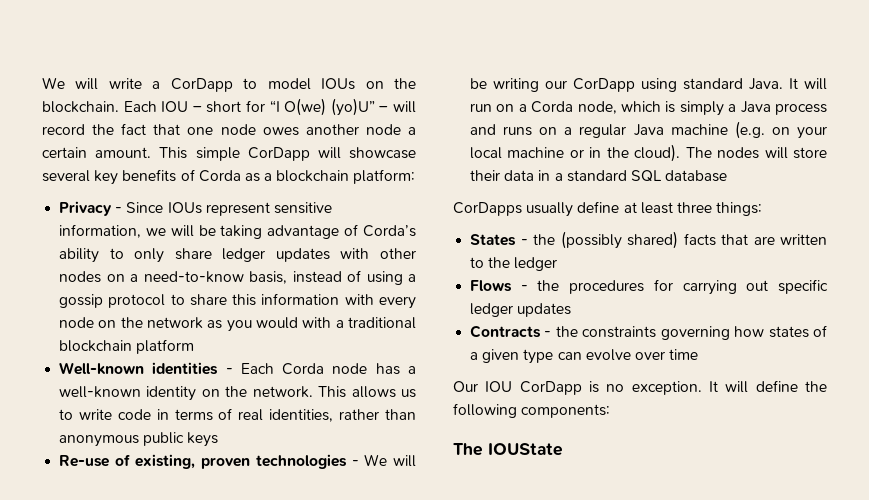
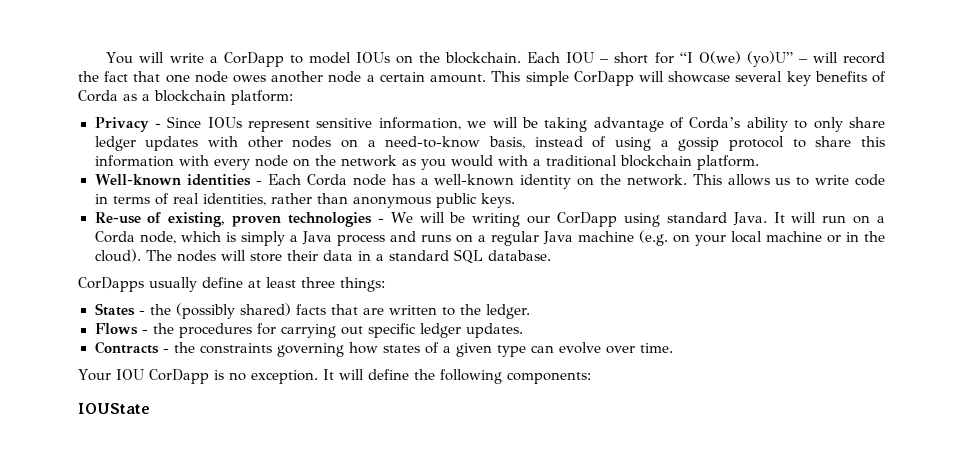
- We will write a CorDapp to model IOUs on the blockchain.
+ You will write a CorDapp to model IOUs on the blockchain.
- Privacy - Since IOUs represent sensitive information, we will be taking advantage of Corda’s ability to only share ledger updates with other nodes on a need-to-know basis, instead of using a gossip protocol to share this information with every node on the network as you would with a traditional blockchain platform
+ Privacy - Since IOUs represent sensitive information, we will be taking advantage of Corda’s ability to only share ledger updates with other nodes on a need-to-know basis, instead of using a gossip protocol to share this information with every node on the network as you would with a traditional blockchain platform.
- This allows us to write code in terms of real identities, rather than anonymous public keys
+ This allows us to write code in terms of real identities, rather than anonymous public keys.
- The nodes will store their data in a standard SQL database
+ The nodes will store their data in a standard SQL database.
- States - the (possibly shared) facts that are written to the ledger
+ States - the (possibly shared) facts that are written to the ledger.
- Flows - the procedures for carrying out specific ledger updates
+ Flows - the procedures for carrying out specific ledger updates.
- Contracts - the constraints governing how states of a given type can evolve over time
- Our IOU CorDapp is no exception.
+ Contracts - the constraints governing how states of a given type can evolve over time.
+ Your IOU CorDapp is no exception.
- The IOUState
+ IOUState

